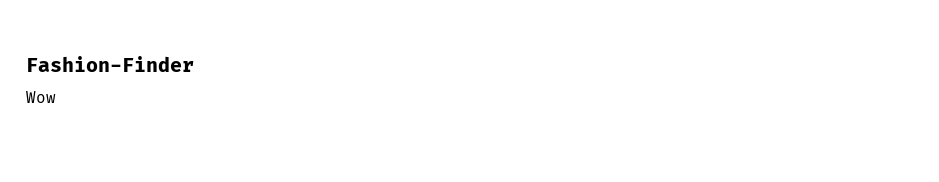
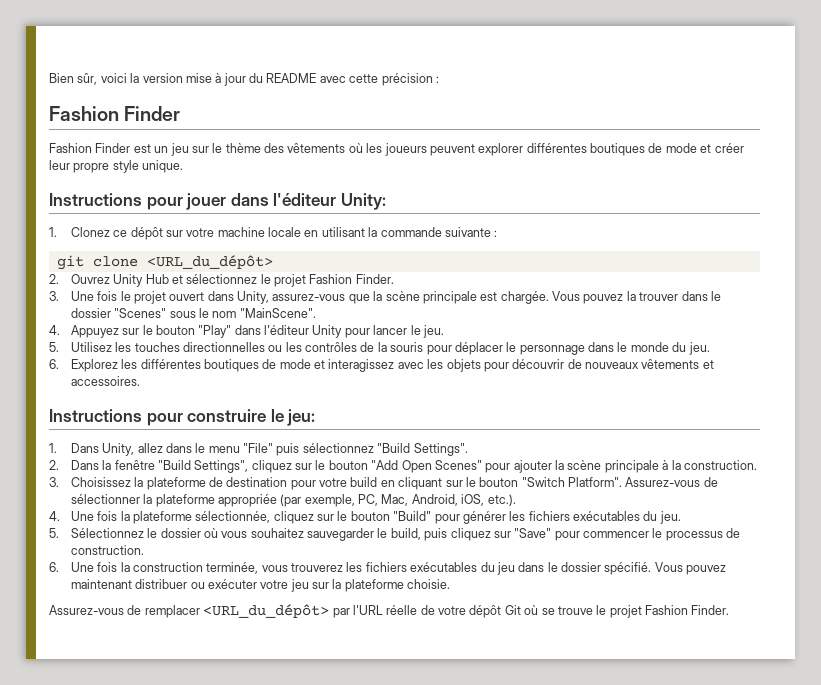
- Fashion-Finder
- Wow
+ Bien sûr, voici la version mise à jour du README avec cette précision :
+ Fashion Finder
+ Fashion Finder est un jeu sur le thème des vêtements où les joueurs peuvent explorer différentes boutiques de mode et créer leur propre style unique.
+ Instructions pour jouer dans l'éditeur Unity:
+ 1. Clonez ce dépôt sur votre machine locale en utilisant la commande suivante :
+ git clone <URL_du_dépôt>
+ 2. Ouvrez Unity Hub et sélectionnez le projet Fashion Finder.
+ 3. Une fois le projet ouvert dans Unity, assurez-vous que la scène principale est chargée. Vous pouvez la trouver dans le dossier "Scenes" sous le nom "MainScene".
+ 4. Appuyez sur le bouton "Play" dans l'éditeur Unity pour lancer le jeu.
+ 5. Utilisez les touches directionnelles ou les contrôles de la souris pour déplacer le personnage dans le monde du jeu.
+ 6. Explorez les différentes boutiques de mode et interagissez avec les objets pour découvrir de nouveaux vêtements et accessoires.
+ Instructions pour construire le jeu:
+ 1. Dans Unity, allez dans le menu "File" puis sélectionnez "Build Settings".
+ 2. Dans la fenêtre "Build Settings", cliquez sur le bouton "Add Open Scenes" pour ajouter la scène principale à la construction.
+ 3. Choisissez la plateforme de destination pour votre build en cliquant sur le bouton "Switch Platform". Assurez-vous de sélectionner la plateforme appropriée (par exemple, PC, Mac, Android, iOS, etc.).
+ 4. Une fois la plateforme sélectionnée, cliquez sur le bouton "Build" pour générer les fichiers exécutables du jeu.
+ 5. Sélectionnez le dossier où vous souhaitez sauvegarder le build, puis cliquez sur "Save" pour commencer le processus de construction.
+ 6. Une fois la construction terminée, vous trouverez les fichiers exécutables du jeu dans le dossier spécifié. Vous pouvez maintenant distribuer ou exécuter votre jeu sur la plateforme choisie.
+ Assurez-vous de remplacer <URL_du_dépôt> par l'URL réelle de votre dépôt Git où se trouve le projet Fashion Finder.

